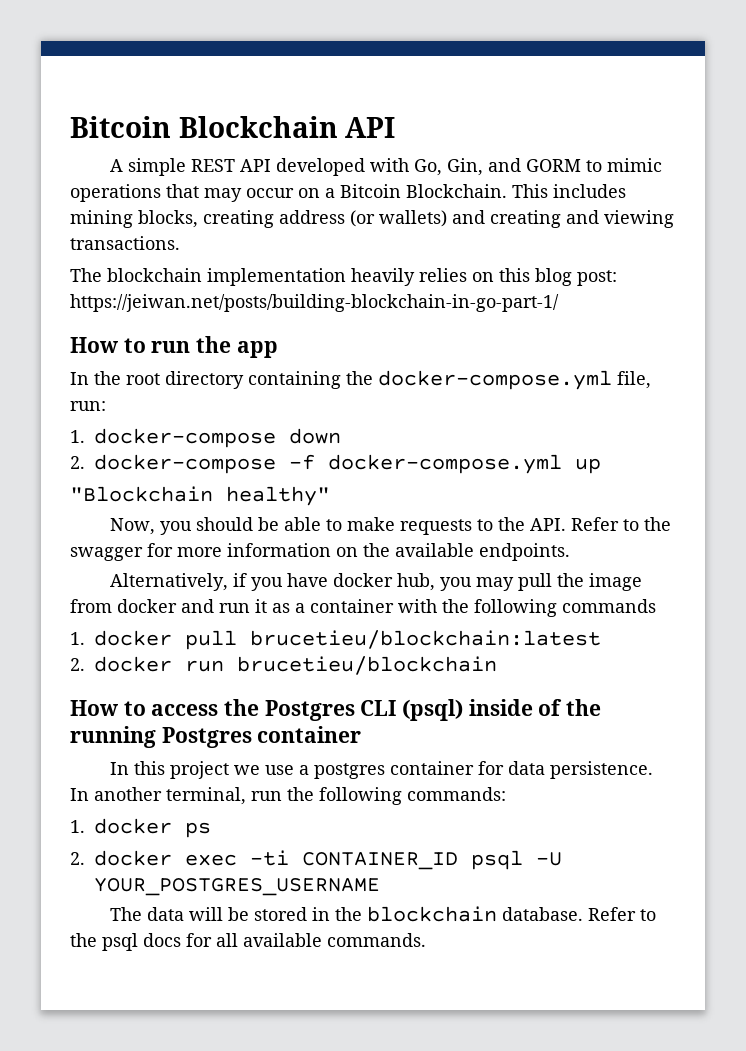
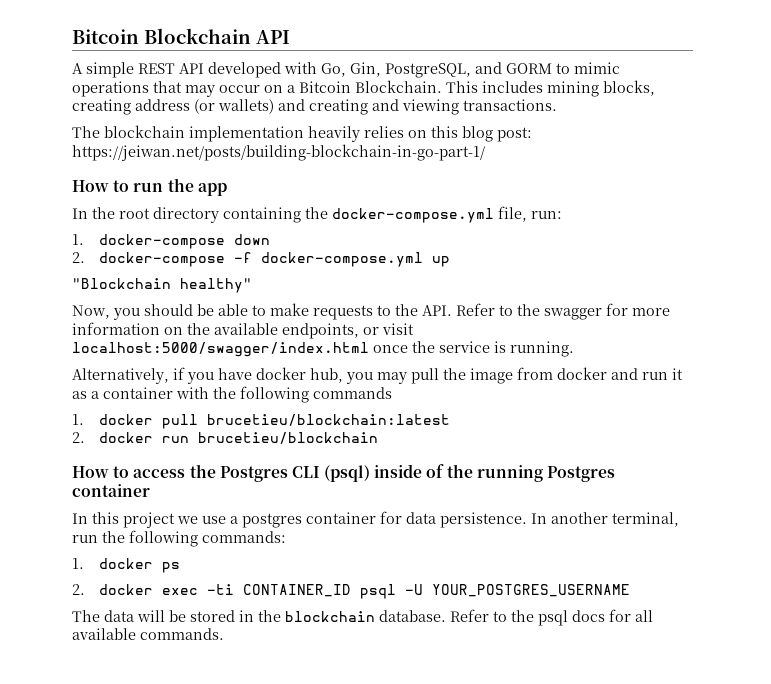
- A simple REST API developed with Go, Gin, and GORM to mimic operations that may occur on a Bitcoin Blockchain.
+ A simple REST API developed with Go, Gin, PostgreSQL, and GORM to mimic operations that may occur on a Bitcoin Blockchain.
- Now, you should be able to make requests to the API. Refer to the swagger for more information on the available endpoints.
+ Now, you should be able to make requests to the API. Refer to the swagger for more information on the available endpoints, or visit localhost:5000/swagger/index.html once the service is running.

